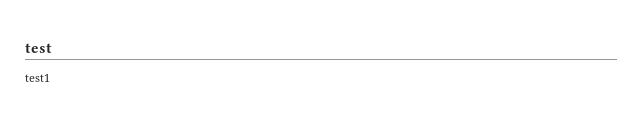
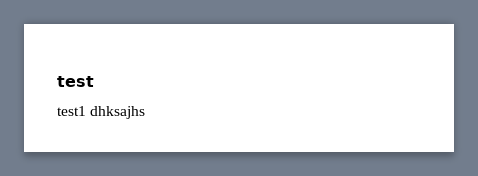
- test1
+ test1 dhksajhs

